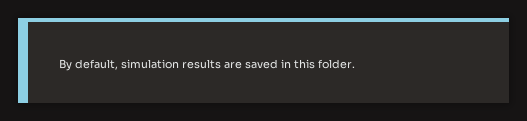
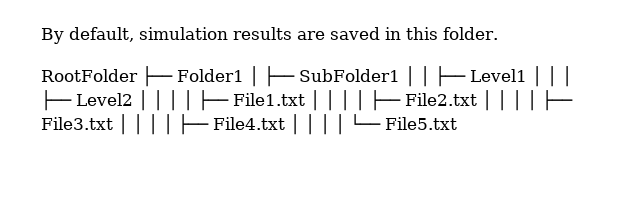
+ RootFolder ├── Folder1 │ ├── SubFolder1 │ │ ├── Level1 │ │ │ ├── Level2 │ │ │ │ ├── File1.txt │ │ │ │ ├── File2.txt │ │ │ │ ├── File3.txt │ │ │ │ ├── File4.txt │ │ │ │ └── File5.txt

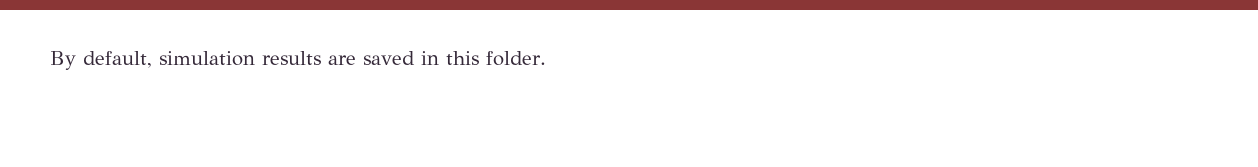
- RootFolder ├── Folder1 │ ├── SubFolder1 │ │ ├── Level1 │ │ │ ├── Level2 │ │ │ │ ├── File1.txt │ │ │ │ ├── File2.txt │ │ │ │ ├── File3.txt │ │ │ │ ├── File4.txt │ │ │ │ └── File5.txt

